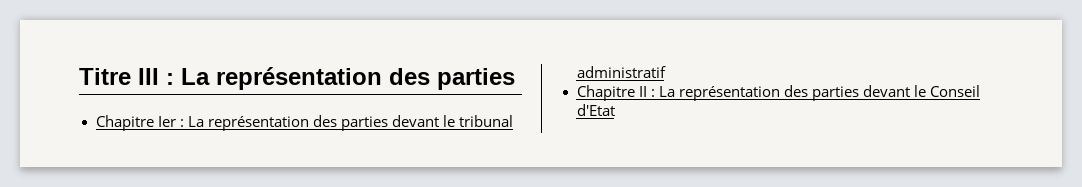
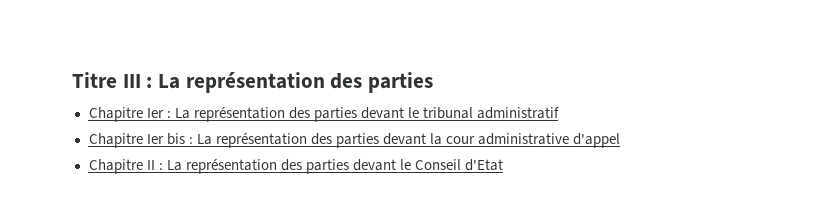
+ Chapitre Ier bis : La représentation des parties devant la cour administrative d'appel

